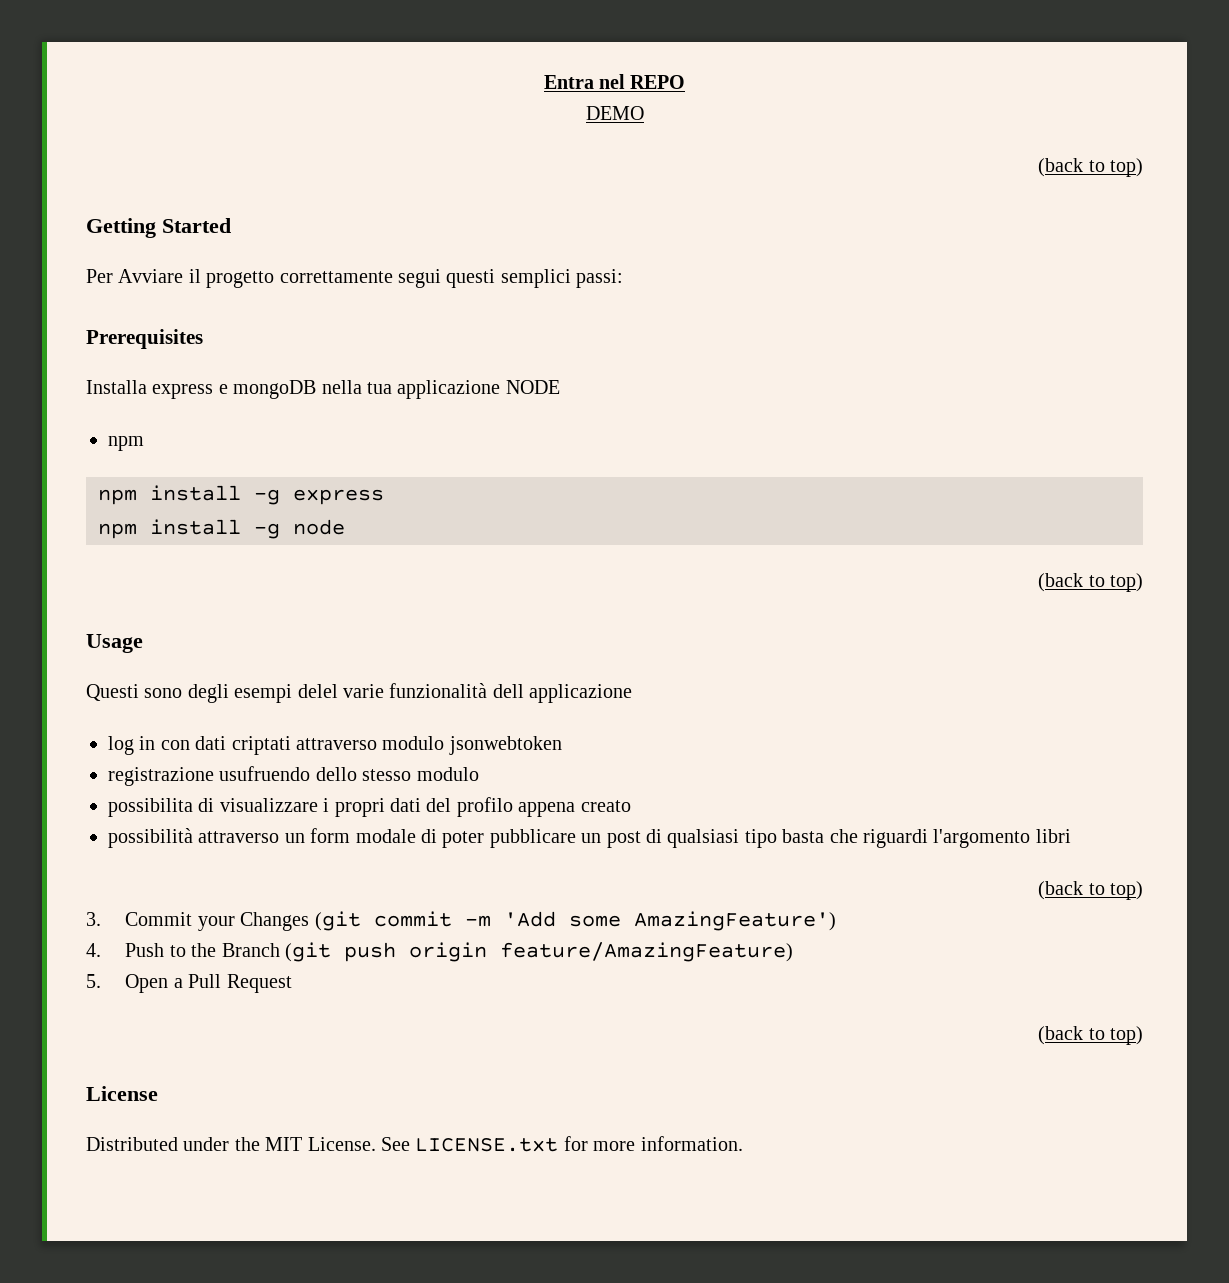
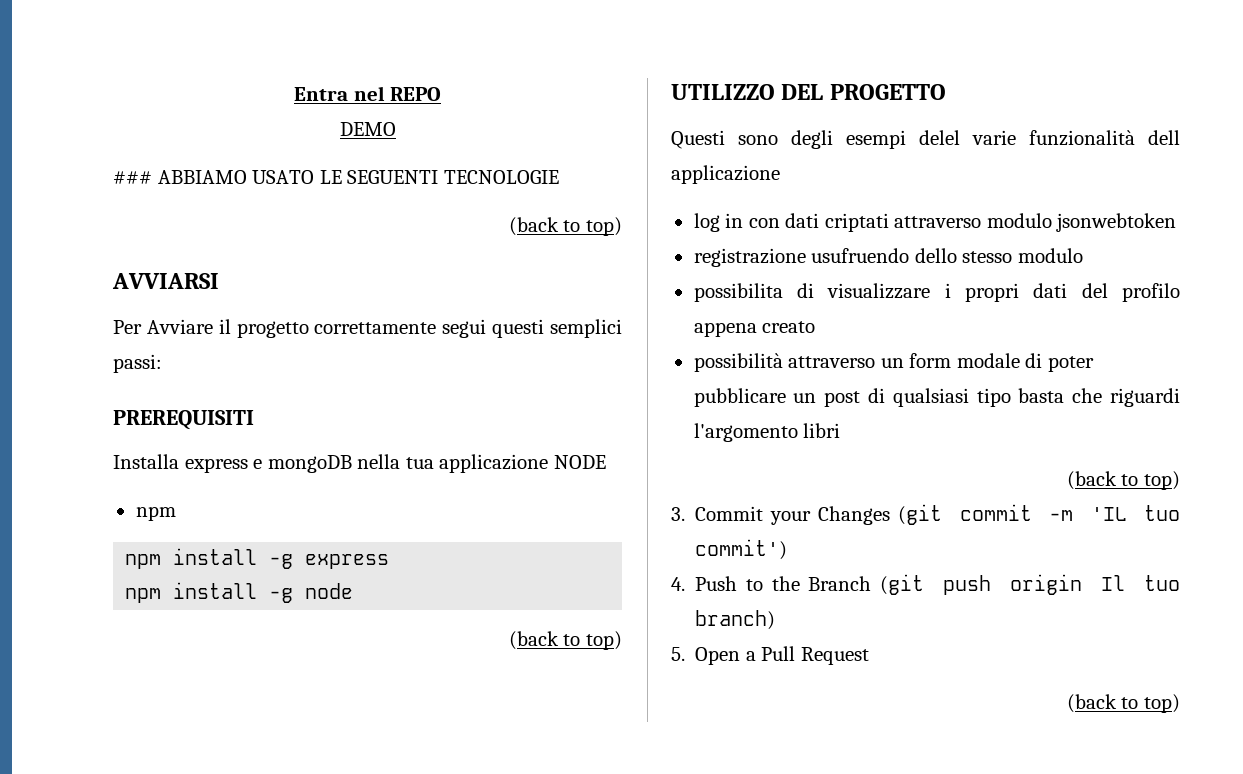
  DEMO
+ ### ABBIAMO USATO LE SEGUENTI TECNOLOGIE
  (back to top)
- Getting Started
+ AVVIARSI
- Prerequisites
+ PREREQUISITI
- Usage
+ UTILIZZO DEL PROGETTO
- 3. Commit your Changes (git commit -m 'Add some AmazingFeature')
+ 3. Commit your Changes (git commit -m 'IL tuo commit')
- 4. Push to the Branch (git push origin feature/AmazingFeature)
+ 4. Push to the Branch (git push origin Il tuo branch)
- License
- Distributed under the MIT License. See LICENSE.txt for more information.

